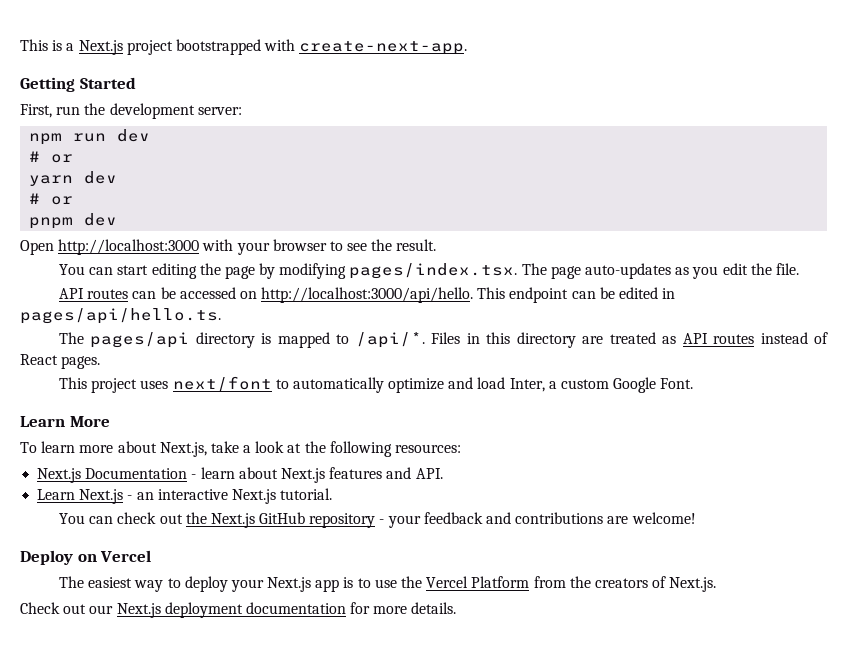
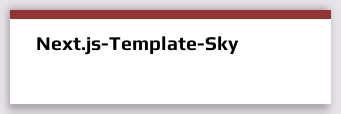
- This is a Next.js project bootstrapped with create-next-app.
- Getting Started
- First, run the development server:
- npm run dev
- # or
- yarn dev
- # or
- pnpm dev
- Open http://localhost:3000 with your browser to see the result.
- You can start editing the page by modifying pages/index.tsx. The page auto-updates as you edit the file.
- API routes can be accessed on http://localhost:3000/api/hello. This endpoint can be edited in pages/api/hello.ts.
- The pages/api directory is mapped to /api/*. Files in this directory are treated as API routes instead of React pages.
- This project uses next/font to automatically optimize and load Inter, a custom Google Font.
- Learn More
- To learn more about Next.js, take a look at the following resources:
- Next.js Documentation - learn about Next.js features and API.
- Learn Next.js - an interactive Next.js tutorial.
- You can check out the Next.js GitHub repository - your feedback and contributions are welcome!
- Deploy on Vercel
- The easiest way to deploy your Next.js app is to use the Vercel Platform from the creators of Next.js.
- Check out our Next.js deployment documentation for more details.
+ Next.js-Template-Sky

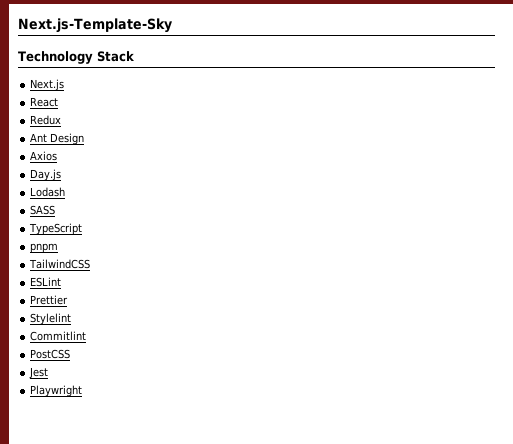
+ Technology Stack
+ Next.js
+ React
+ Redux
+ Ant Design
+ Axios
+ Day.js
+ Lodash
+ SASS
+ TypeScript
+ pnpm
+ TailwindCSS
+ ESLint
+ Prettier
+ Stylelint
+ Commitlint
+ PostCSS
+ Jest
+ Playwright

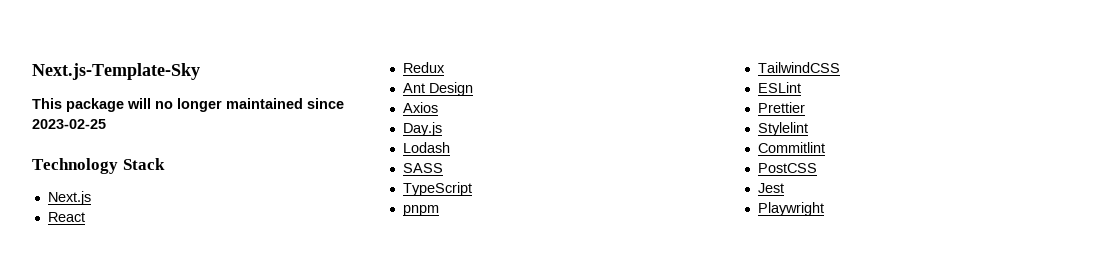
+ This package will no longer maintained since 2023-02-25

